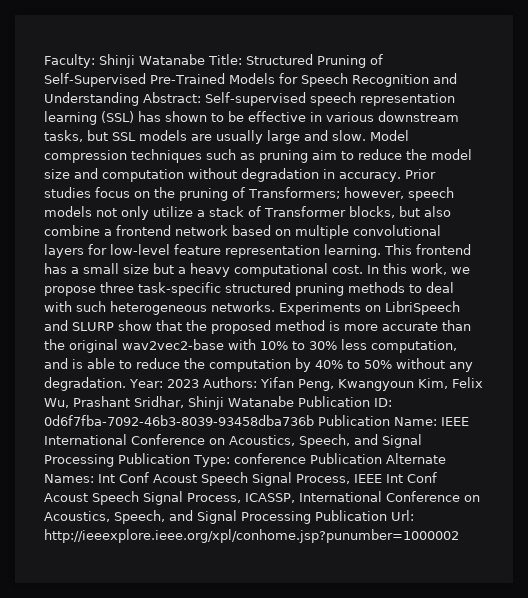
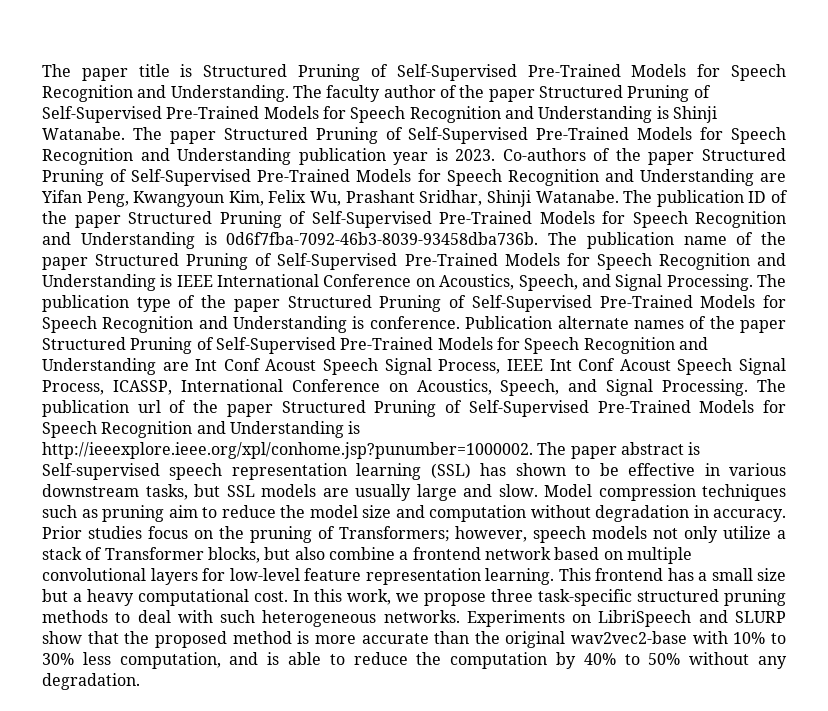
- Faculty: Shinji Watanabe Title: Structured Pruning of Self-Supervised Pre-Trained Models for Speech Recognition and Understanding Abstract: Self-supervised speech representation learning (SSL) has shown to be effective in various downstream tasks, but SSL models are usually large and slow.
+ The paper title is Structured Pruning of Self-Supervised Pre-Trained Models for Speech Recognition and Understanding. The faculty author of the paper Structured Pruning of Self-Supervised Pre-Trained Models for Speech Recognition and Understanding is Shinji Watanabe. The paper Structured Pruning of Self-Supervised Pre-Trained Models for Speech Recognition and Understanding publication year is 2023. Co-authors of the paper Structured Pruning of Self-Supervised Pre-Trained Models for Speech Recognition and Understanding are Yifan Peng, Kwangyoun Kim, Felix Wu, Prashant Sridhar, Shinji Watanabe. The publication ID of the paper Structured Pruning of Self-Supervised Pre-Trained Models for Speech Recognition and Understanding is 0d6f7fba-7092-46b3-8039-93458dba736b. The publication name of the paper Structured Pruning of Self-Supervised Pre-Trained Models for Speech Recognition and Understanding is IEEE International Conference on Acoustics, Speech, and Signal Processing. The publication type of the paper Structured Pruning of Self-Supervised Pre-Trained Models for Speech Recognition and Understanding is conference. Publication alternate names of the paper Structured Pruning of Self-Supervised Pre-Trained Models for Speech Recognition and Understanding are Int Conf Acoust Speech Signal Process, IEEE Int Conf Acoust Speech Signal Process, ICASSP, International Conference on Acoustics, Speech, and Signal Processing. The publication url of the paper Structured Pruning of Self-Supervised Pre-Trained Models for Speech Recognition and Understanding is http://ieeexplore.ieee.org/xpl/conhome.jsp?punumber=1000002. The paper abstract is Self-supervised speech representation learning (SSL) has shown to be effective in various downstream tasks, but SSL models are usually large and slow.
- Year: 2023 Authors: Yifan Peng, Kwangyoun Kim, Felix Wu, Prashant Sridhar, Shinji Watanabe Publication ID: 0d6f7fba-7092-46b3-8039-93458dba736b Publication Name: IEEE International Conference on Acoustics, Speech, and Signal Processing Publication Type: conference Publication Alternate Names: Int Conf Acoust Speech Signal Process, IEEE Int Conf Acoust Speech Signal Process, ICASSP, International Conference on Acoustics, Speech, and Signal Processing Publication Url: http://ieeexplore.ieee.org/xpl/conhome.jsp?punumber=1000002

